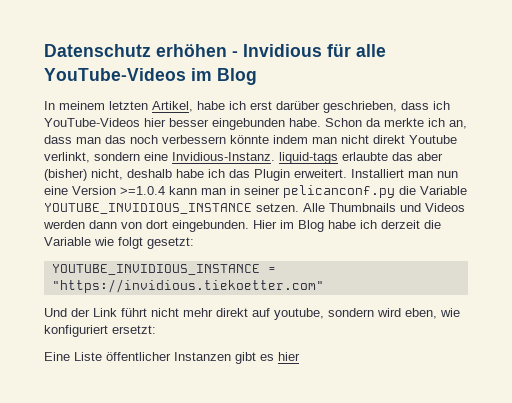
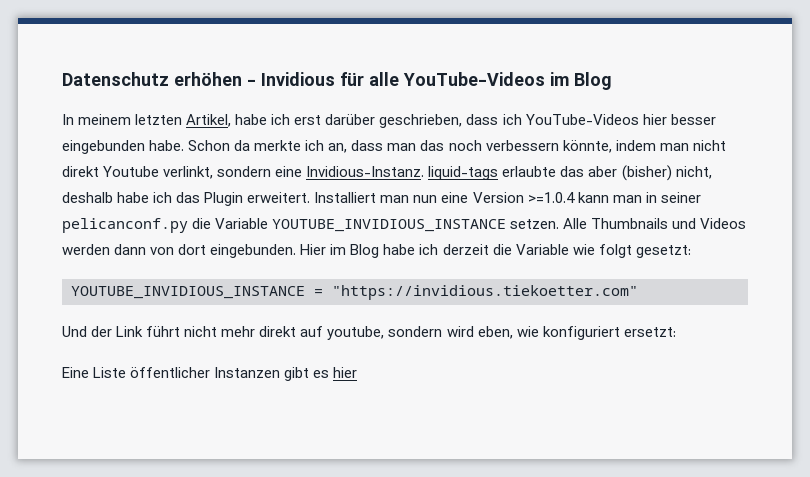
- Schon da merkte ich an, dass man das noch verbessern könnte indem man nicht direkt Youtube verlinkt, sondern eine Invidious-Instanz. liquid-tags erlaubte das aber (bisher) nicht, deshalb habe ich das Plugin erweitert.
+ Schon da merkte ich an, dass man das noch verbessern könnte, indem man nicht direkt Youtube verlinkt, sondern eine Invidious-Instanz. liquid-tags erlaubte das aber (bisher) nicht, deshalb habe ich das Plugin erweitert.

